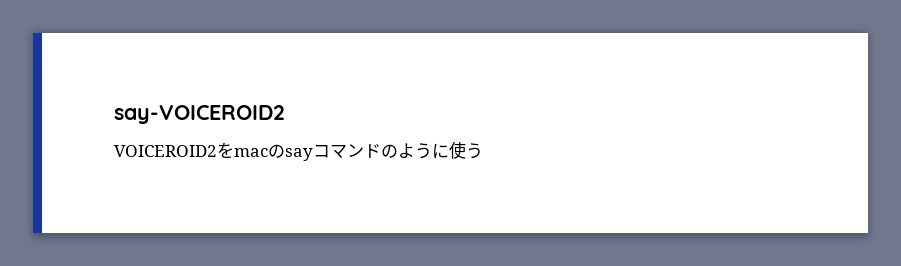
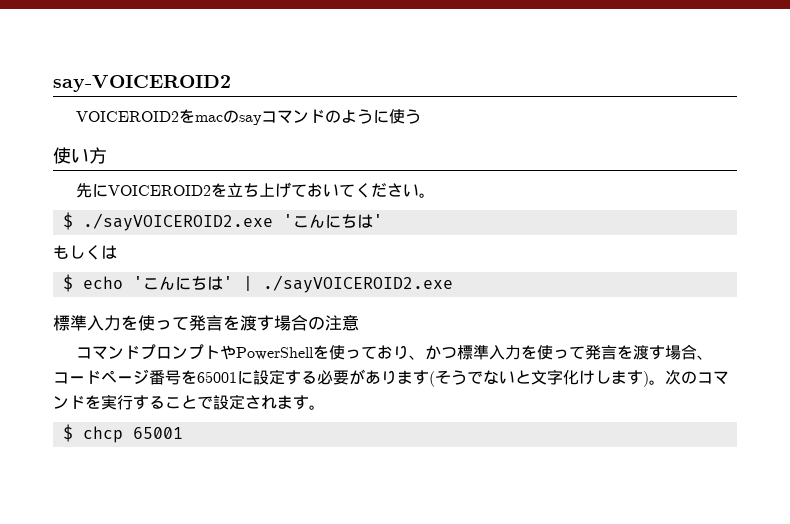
+ 使い方
+ 先にVOICEROID2を立ち上げておいてください。
+ $ ./sayVOICEROID2.exe 'こんにちは'
+ もしくは
+ $ echo 'こんにちは' | ./sayVOICEROID2.exe
+ 標準入力を使って発言を渡す場合の注意
+ コマンドプロンプトやPowerShellを使っており、かつ標準入力を使って発言を渡す場合、コードページ番号を65001に設定する必要があります(そうでないと文字化けします)。次のコマンドを実行することで設定されます。
+ $ chcp 65001

